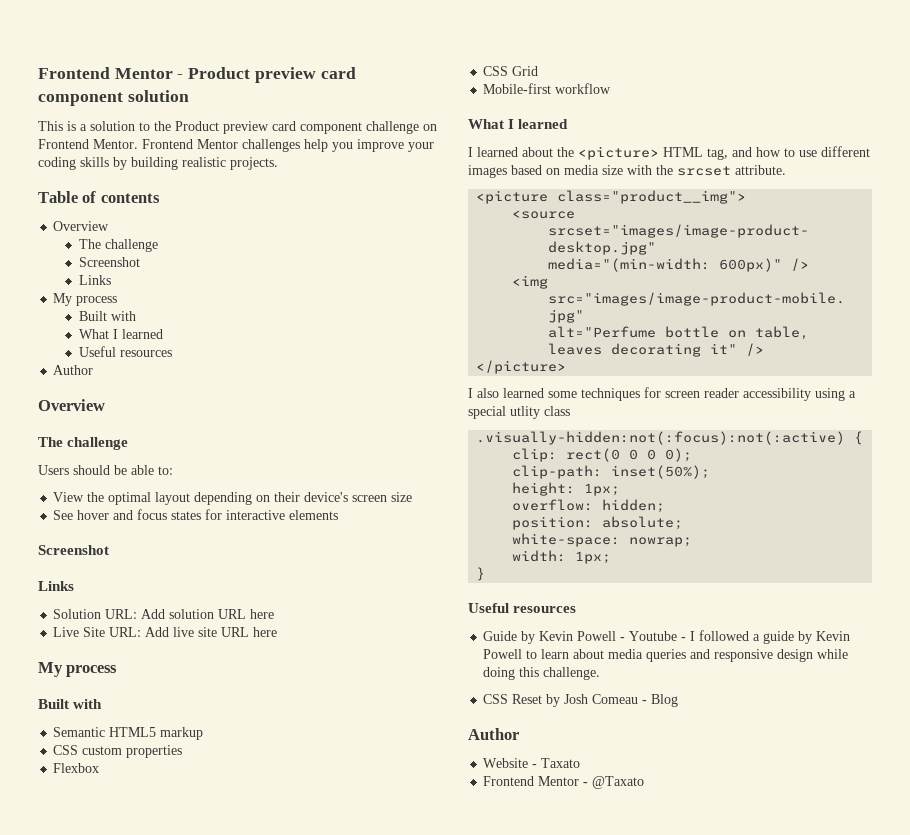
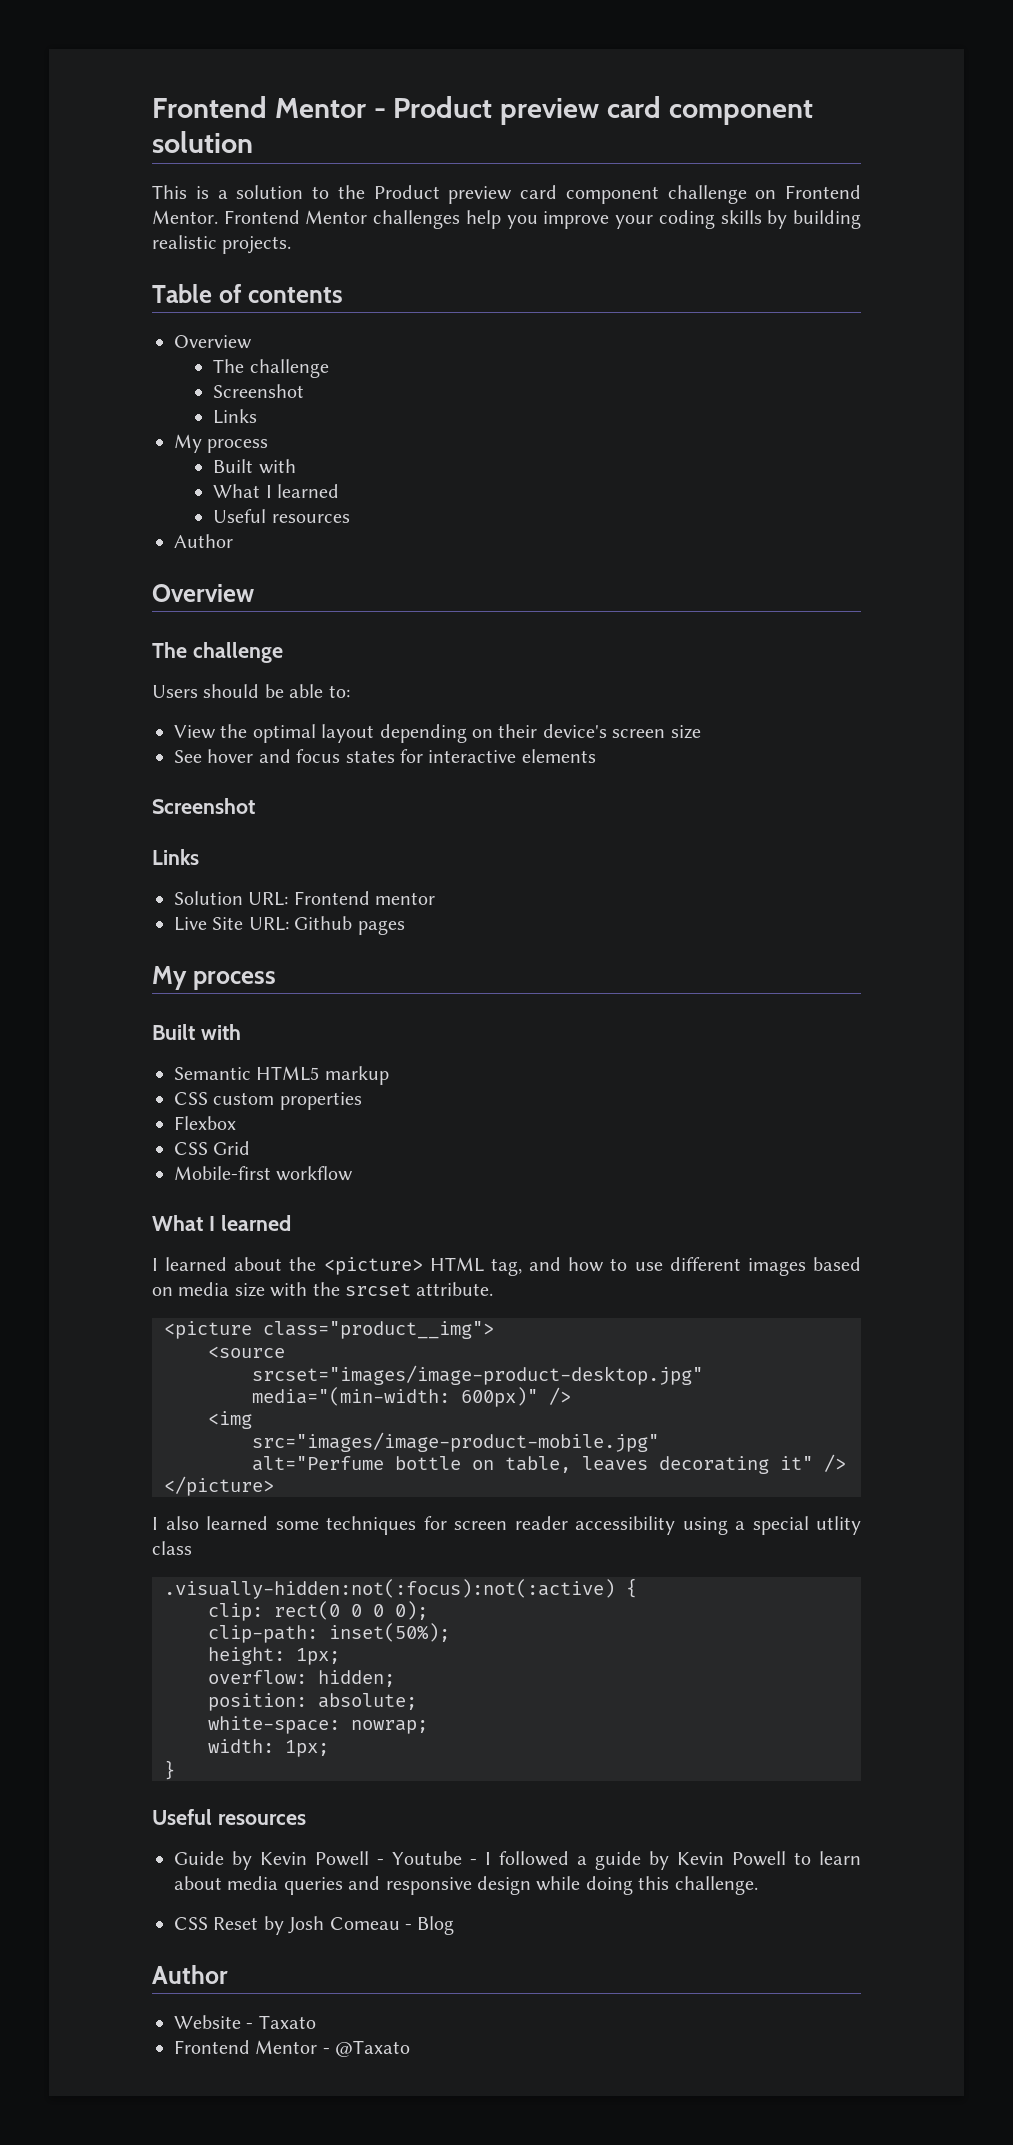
- Solution URL: Add solution URL here
+ Solution URL: Frontend mentor
- Live Site URL: Add live site URL here
+ Live Site URL: Github pages

